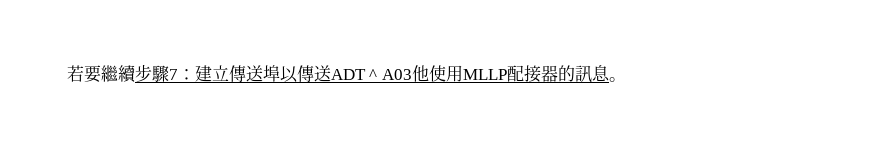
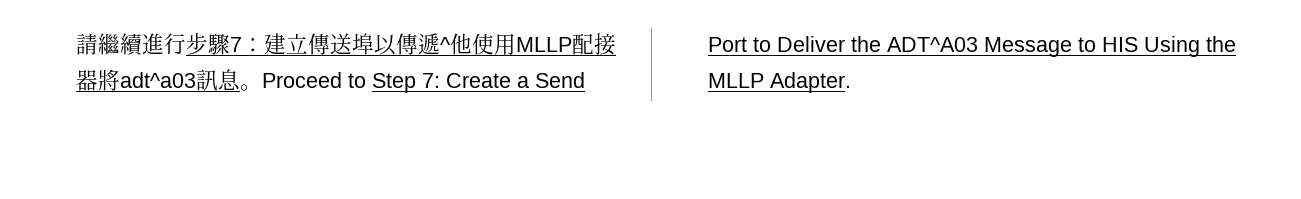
- 若要繼續步驟7：建立傳送埠以傳送ADT ^ A03他使用MLLP配接器的訊息。
+ 請繼續進行步驟7：建立傳送埠以傳遞^他使用MLLP配接器將adt^a03訊息。Proceed to Step 7: Create a Send Port to Deliver the ADT^A03 Message to HIS Using the MLLP Adapter.

